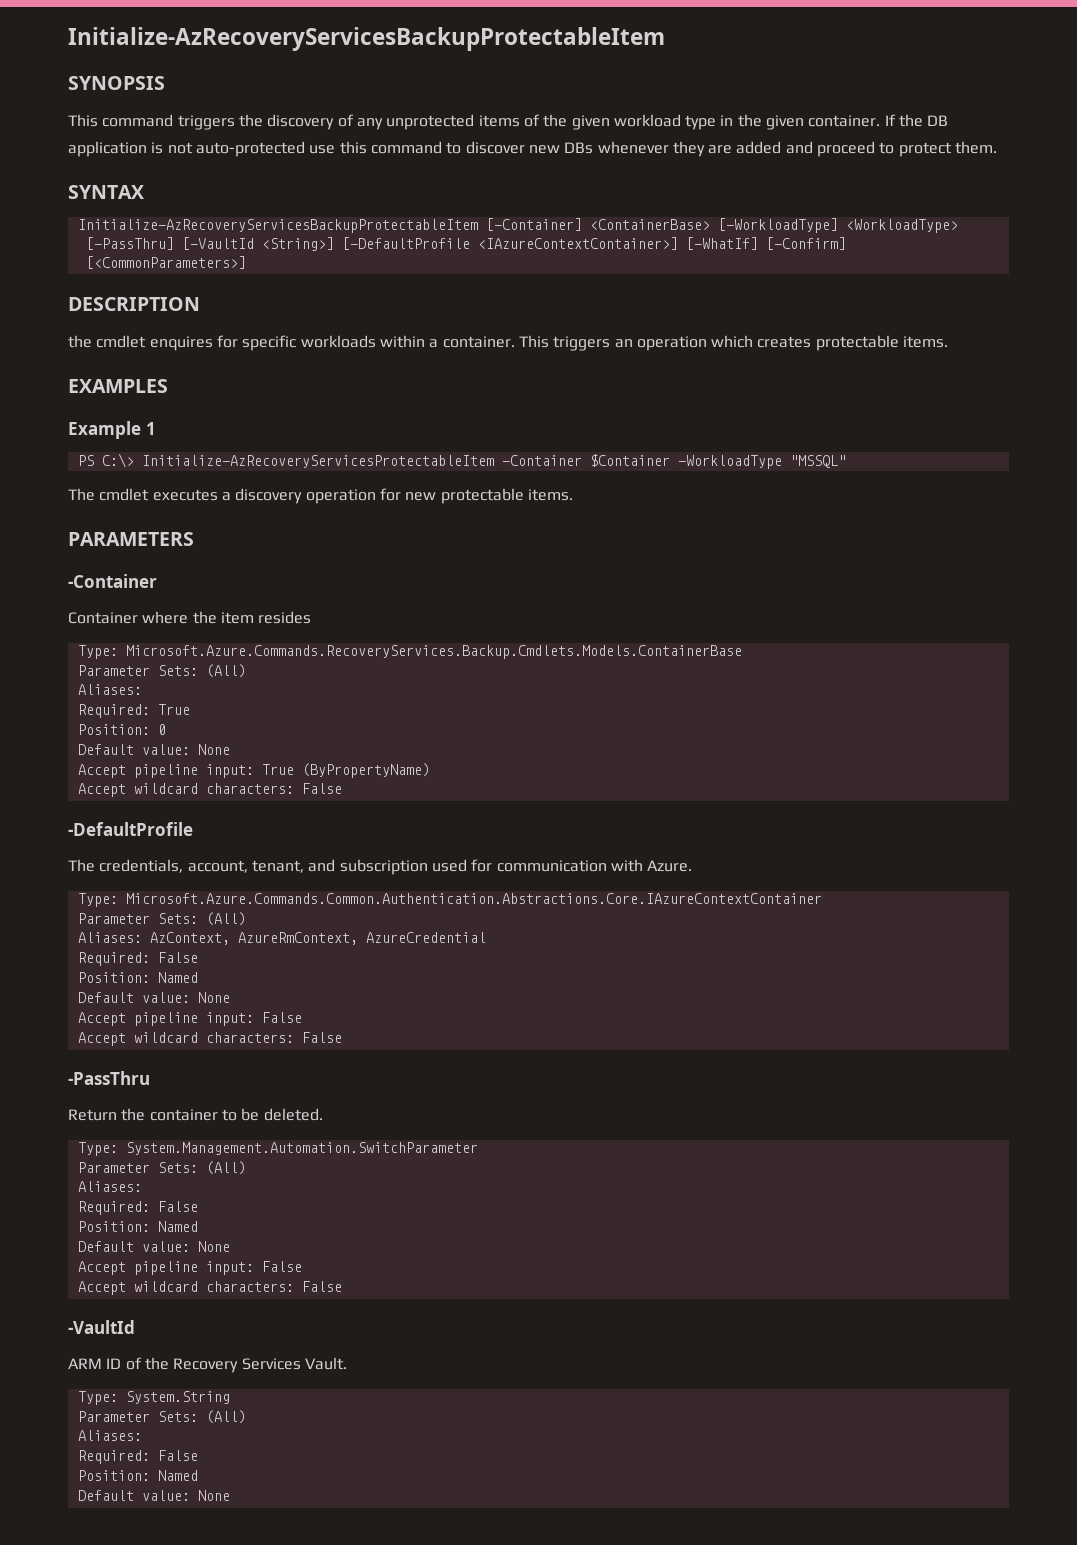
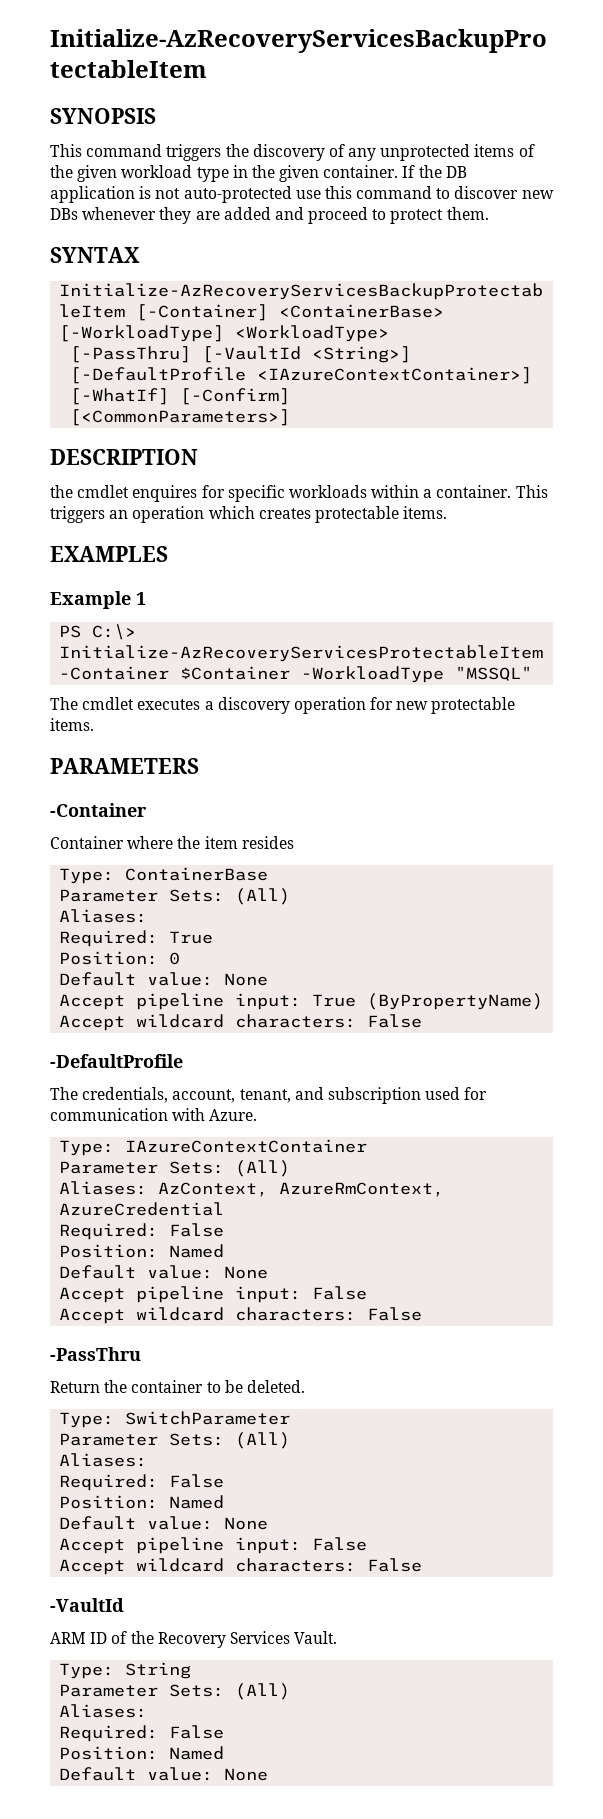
- Type: Microsoft.Azure.Commands.RecoveryServices.Backup.Cmdlets.Models.ContainerBase
+ Type: ContainerBase
- Type: Microsoft.Azure.Commands.Common.Authentication.Abstractions.Core.IAzureContextContainer
+ Type: IAzureContextContainer
- Type: System.Management.Automation.SwitchParameter
+ Type: SwitchParameter
- Type: System.String
+ Type: String

